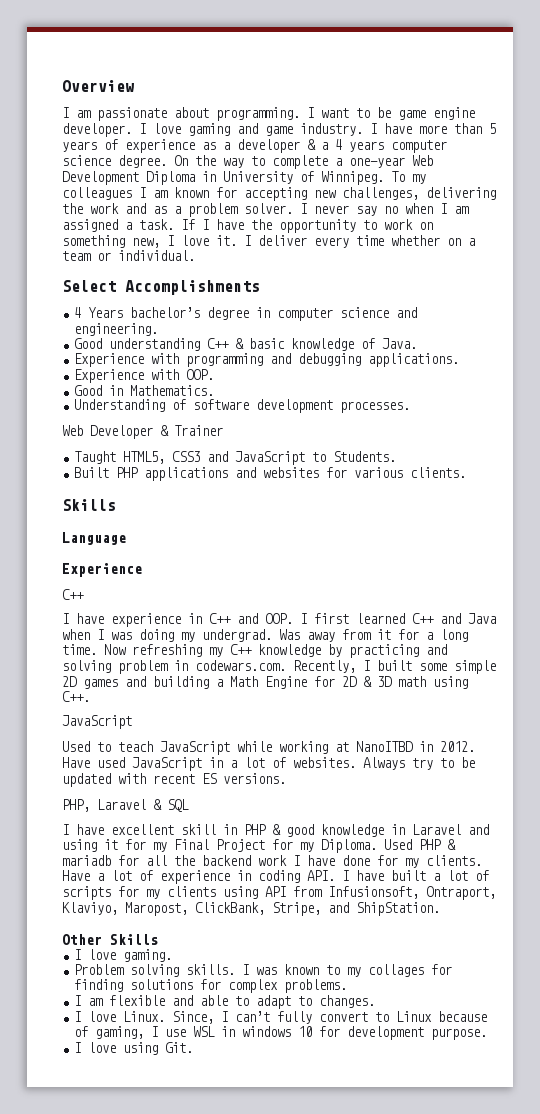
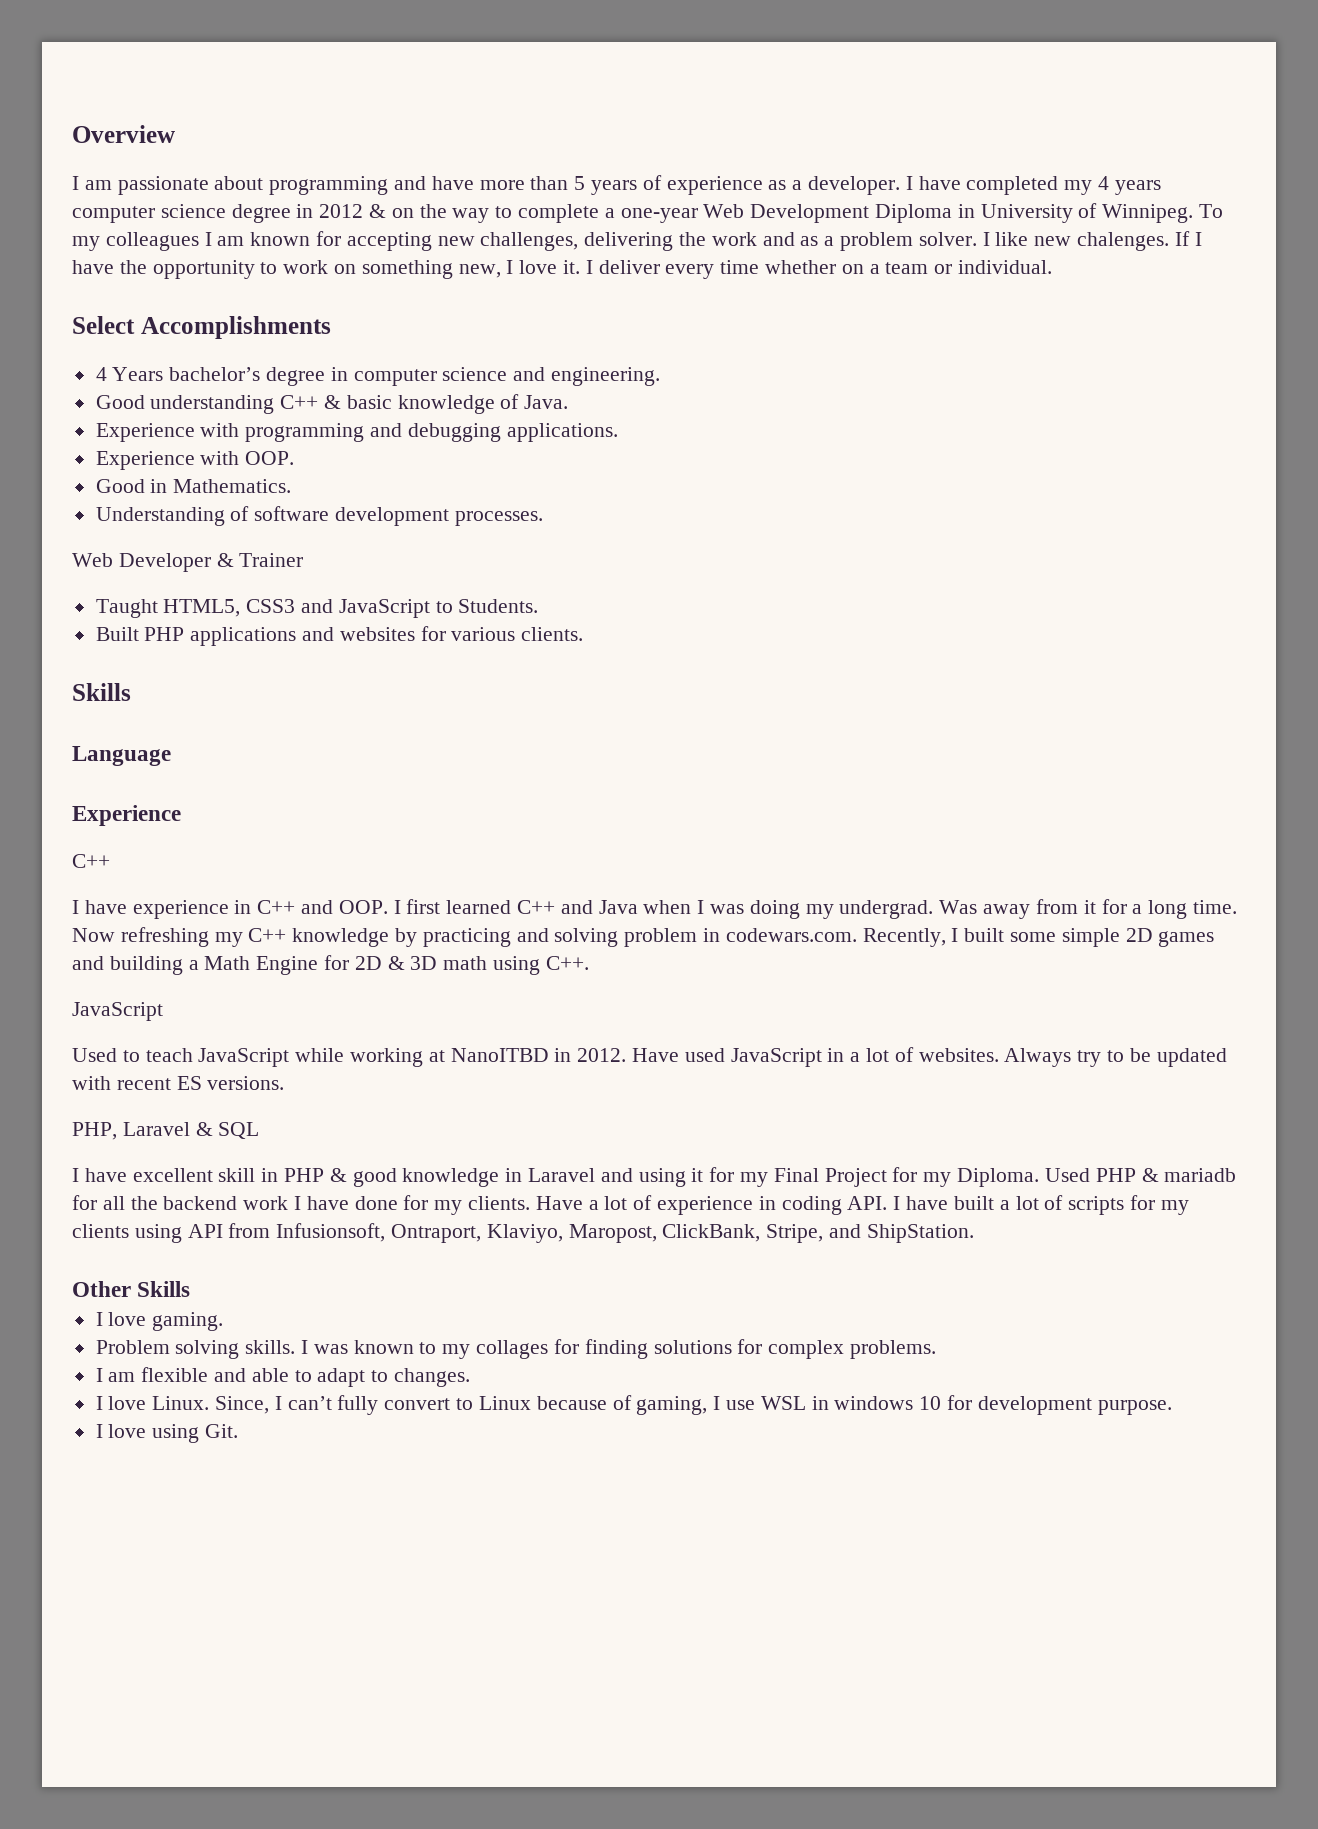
- I am passionate about programming. I want to be game engine developer. I love gaming and game industry. I have more than 5 years of experience as a developer & a 4 years computer science degree. On the way to complete a one-year Web Development Diploma in University of Winnipeg.
+ I am passionate about programming and have more than 5 years of experience as a developer. I have completed my 4 years computer science degree in 2012 & on the way to complete a one-year Web Development Diploma in University of Winnipeg.
- I never say no when I am assigned a task.
+ I like new chalenges.

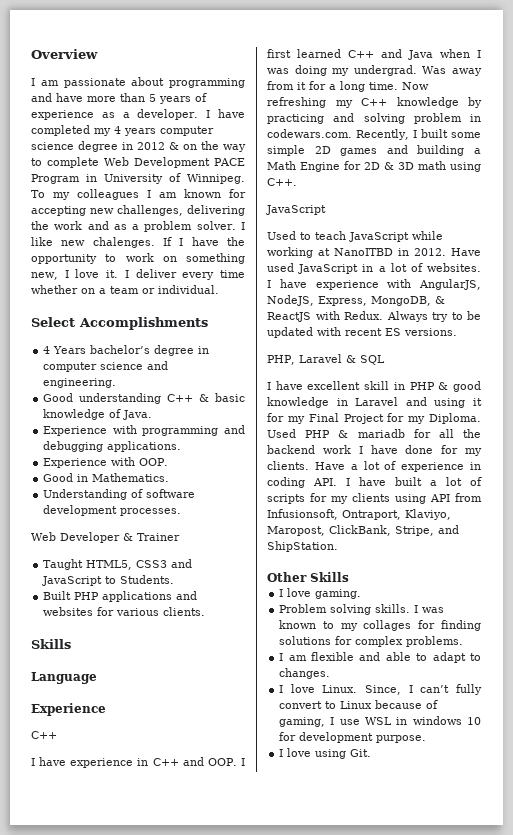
- I have completed my 4 years computer science degree in 2012 & on the way to complete a one-year Web Development Diploma in University of Winnipeg.
+ I have completed my 4 years computer science degree in 2012 & on the way to complete Web Development PACE Program in University of Winnipeg.
+ I have experience with AngularJS, NodeJS, Express, MongoDB, & ReactJS with Redux.

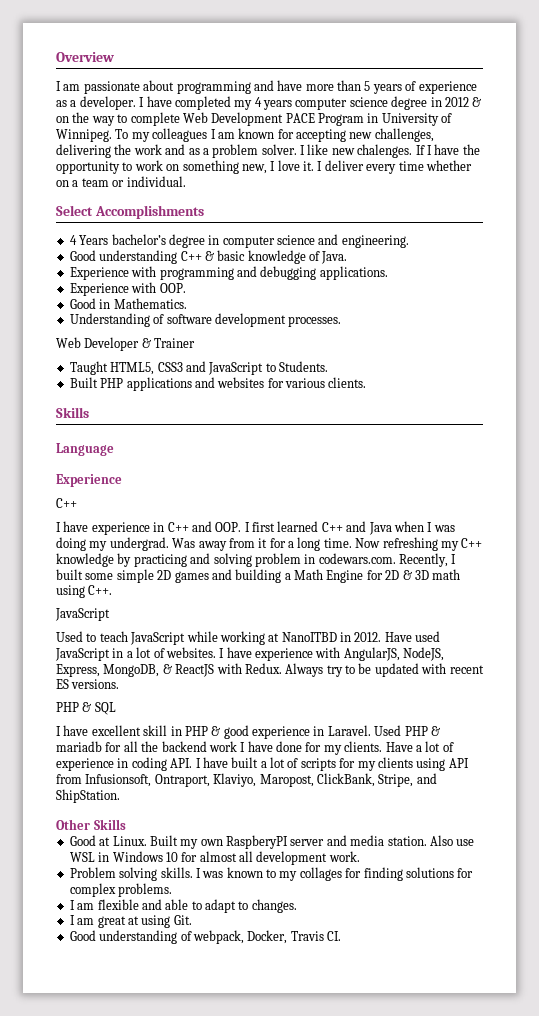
- PHP, Laravel & SQL
+ PHP & SQL
- I have excellent skill in PHP & good knowledge in Laravel and using it for my Final Project for my Diploma.
+ I have excellent skill in PHP & good experience in Laravel.
- I love gaming.
+ Good at Linux. Built my own RaspberyPI server and media station. Also use WSL in Windows 10 for almost all development work.
- I love Linux. Since, I can’t fully convert to Linux because of gaming, I use WSL in windows 10 for development purpose.
- I love using Git.
+ I am great at using Git.
+ Good understanding of webpack, Docker, Travis CI.

